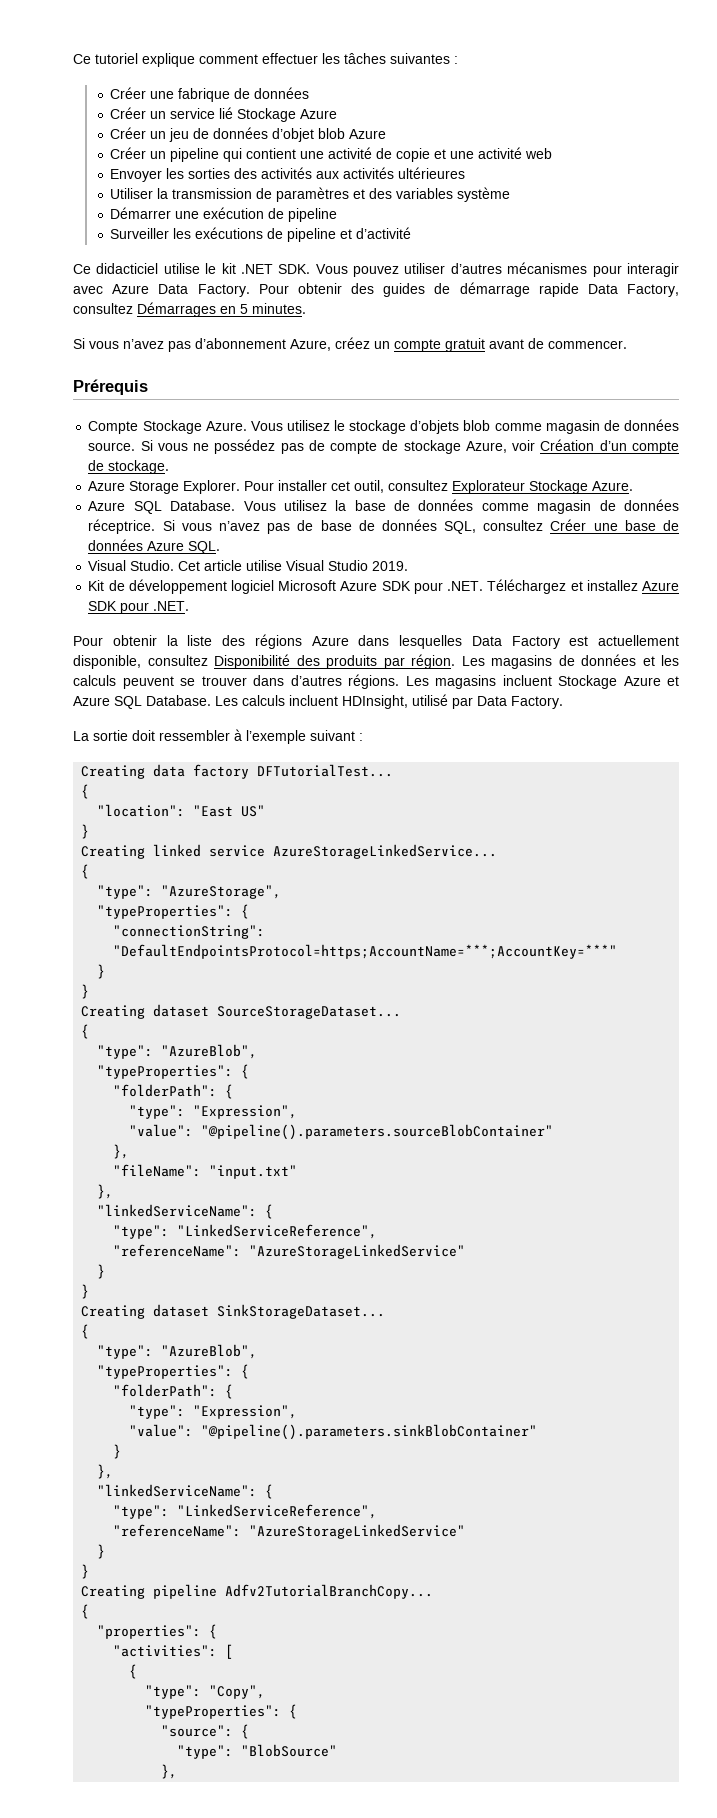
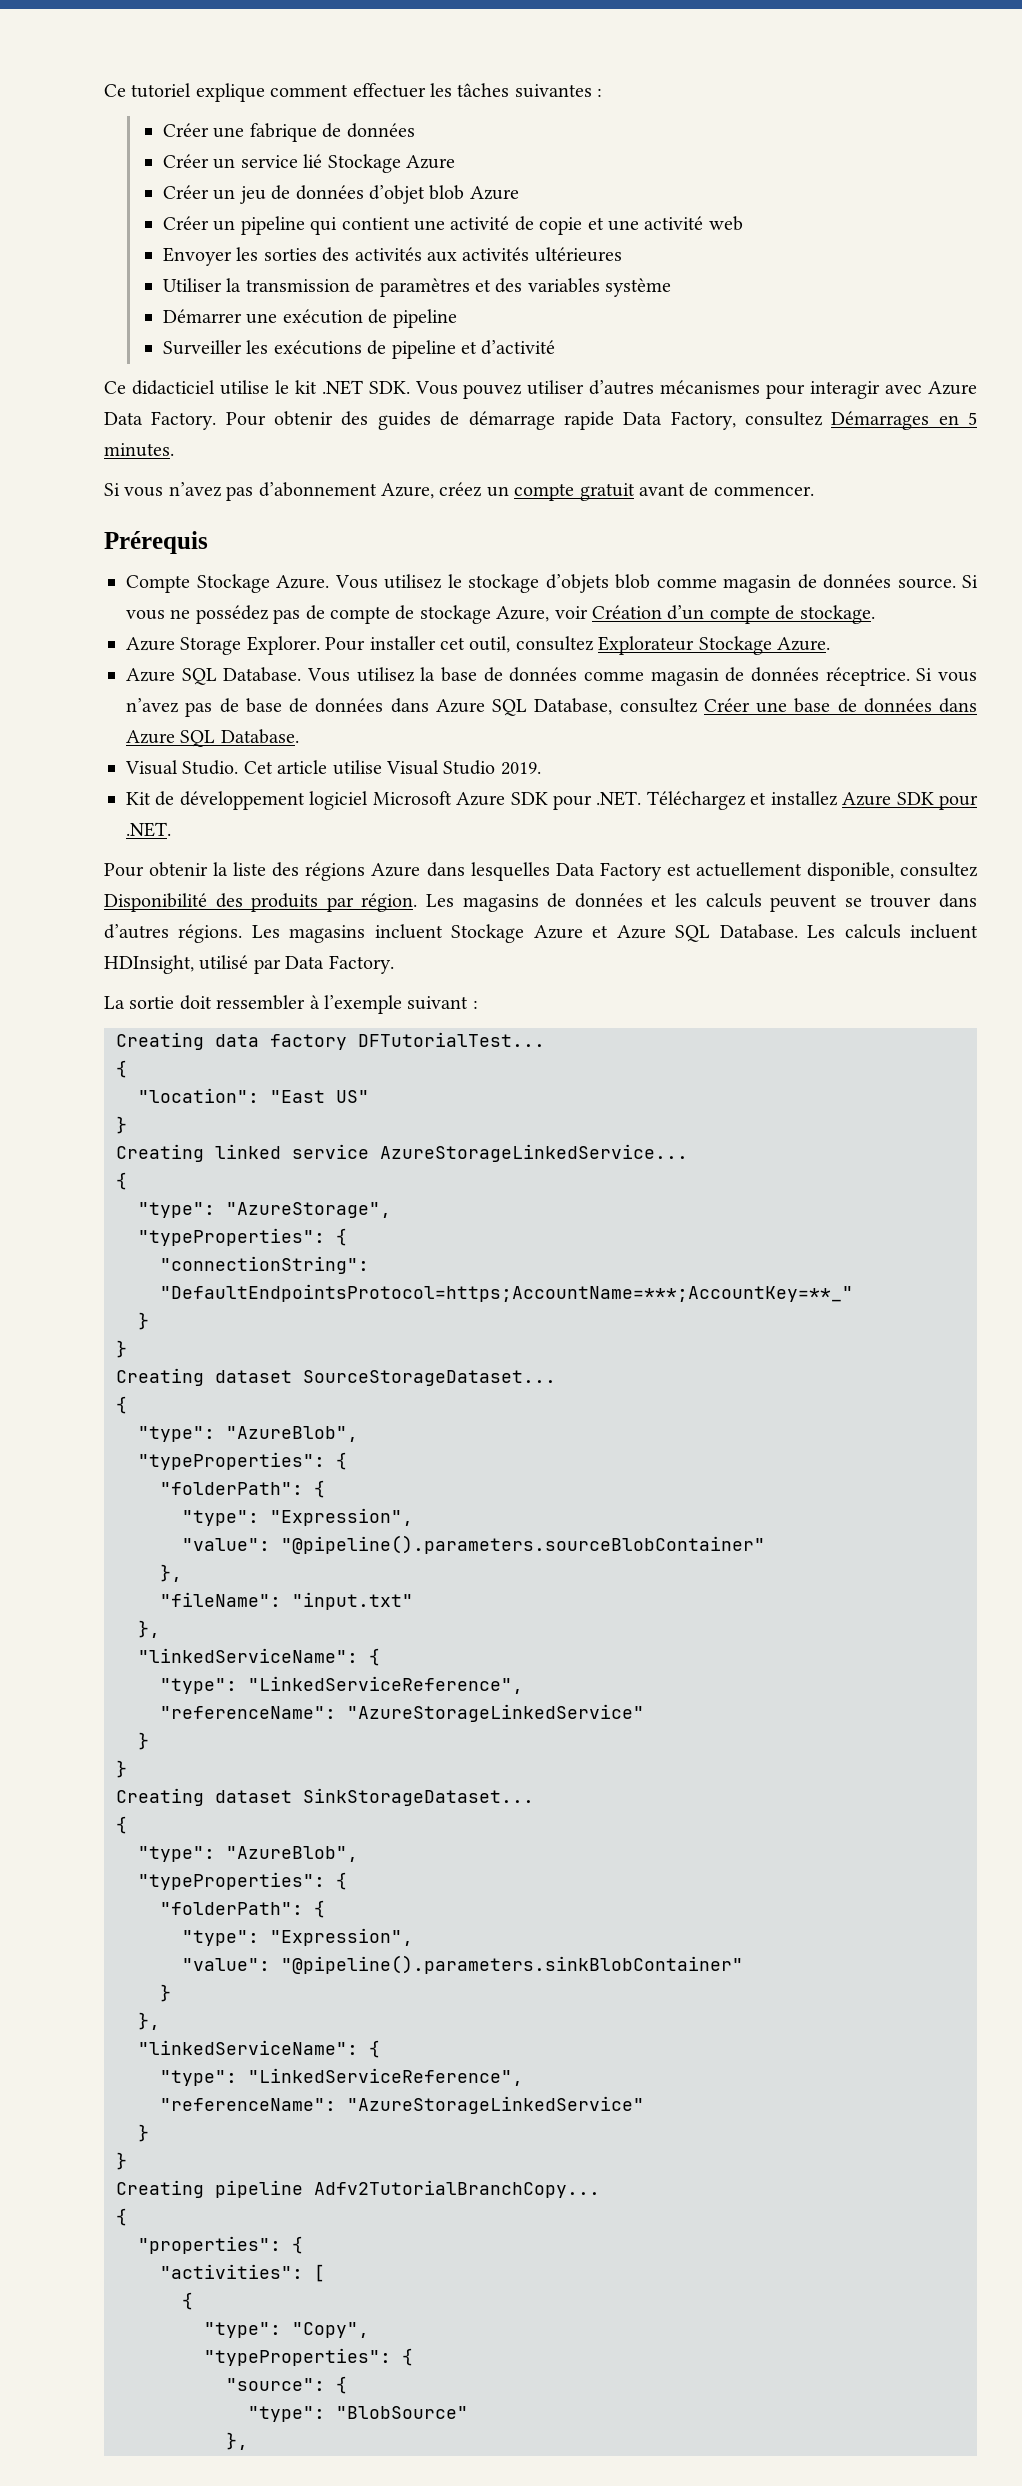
- Si vous n’avez pas de base de données SQL, consultez Créer une base de données Azure SQL.
+ Si vous n’avez pas de base de données dans Azure SQL Database, consultez Créer une base de données dans Azure SQL Database.
- "connectionString": "DefaultEndpointsProtocol=https;AccountName=***;AccountKey=***"
+ "connectionString": "DefaultEndpointsProtocol=https;AccountName=***;AccountKey=**_"

